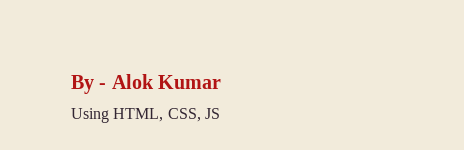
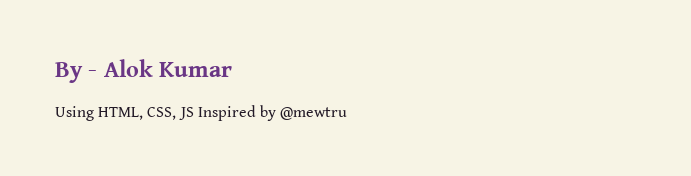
- Using HTML, CSS, JS
+ Using HTML, CSS, JS Inspired by @mewtru

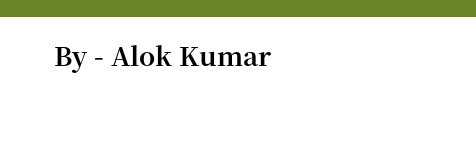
- Using HTML, CSS, JS Inspired by @mewtru

